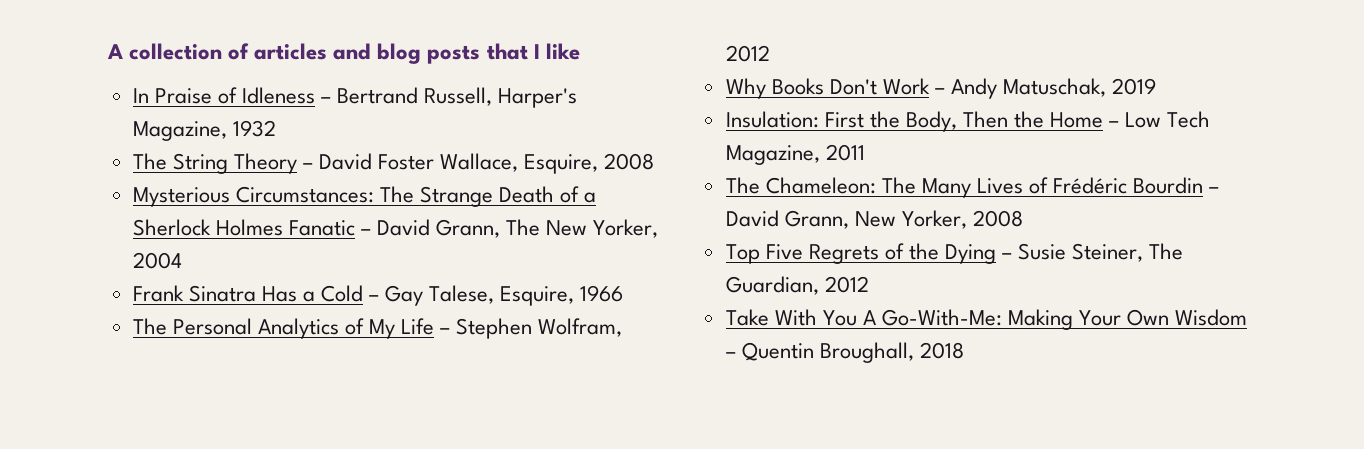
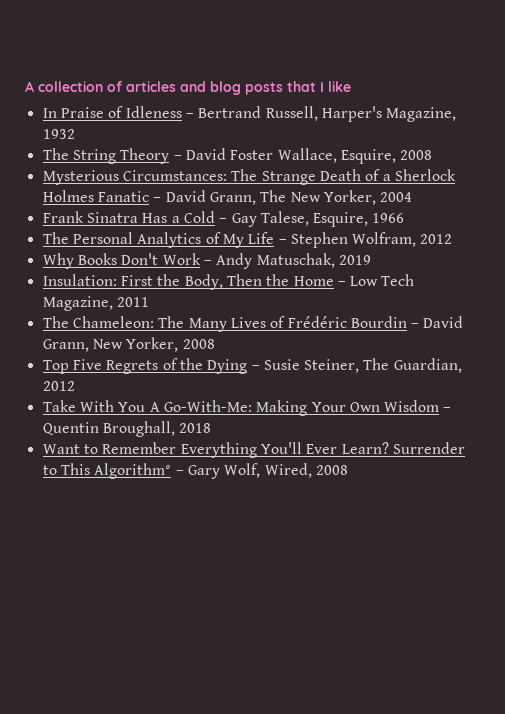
+ Want to Remember Everything You'll Ever Learn? Surrender to This Algorithm° – Gary Wolf, Wired, 2008

